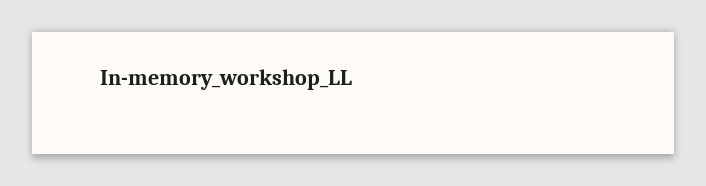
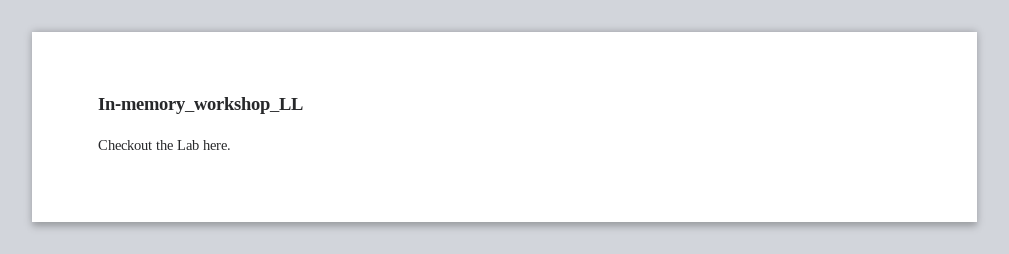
+ Checkout the Lab here.

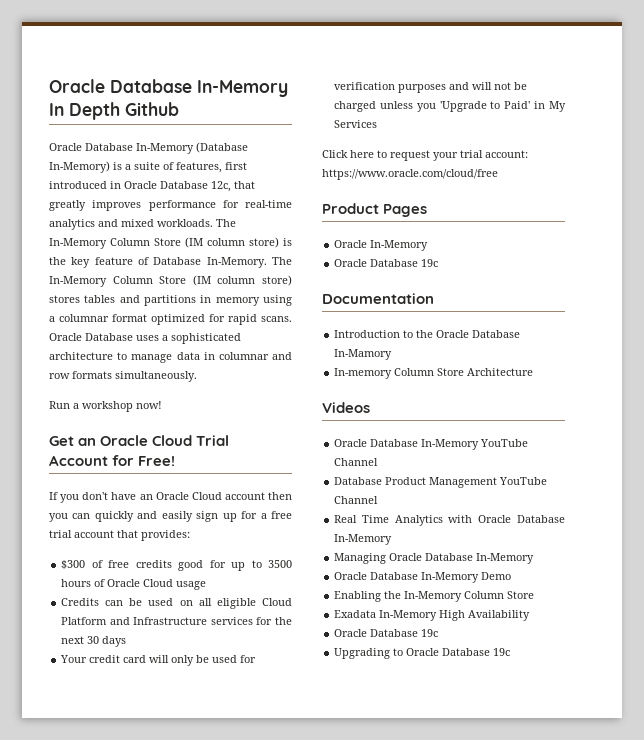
- In-memory_workshop_LL
- Checkout the Lab here.
+ Oracle Database In-Memory In Depth Github
+ Oracle Database In-Memory (Database In-Memory) is a suite of features, first introduced in Oracle Database 12c, that greatly improves performance for real-time analytics and mixed workloads. The In-Memory Column Store (IM column store) is the key feature of Database In-Memory. The In-Memory Column Store (IM column store) stores tables and partitions in memory using a columnar format optimized for rapid scans. Oracle Database uses a sophisticated architecture to manage data in columnar and row formats simultaneously.
+ Run a workshop now!
+ Get an Oracle Cloud Trial Account for Free!
+ If you don't have an Oracle Cloud account then you can quickly and easily sign up for a free trial account that provides:
+ $300 of free credits good for up to 3500 hours of Oracle Cloud usage
+ Credits can be used on all eligible Cloud Platform and Infrastructure services for the next 30 days
+ Your credit card will only be used for verification purposes and will not be charged unless you 'Upgrade to Paid' in My Services
+ Click here to request your trial account: https://www.oracle.com/cloud/free
+ Product Pages
+ Oracle In-Memory
+ Oracle Database 19c
+ Documentation
+ Introduction to the Oracle Database In-Mamory
+ In-memory Column Store Architecture
+ Videos
+ Oracle Database In-Memory YouTube Channel
+ Database Product Management YouTube Channel
+ Real Time Analytics with Oracle Database In-Memory
+ Managing Oracle Database In-Memory
+ Oracle Database In-Memory Demo
+ Enabling the In-Memory Column Store
+ Exadata In-Memory High Availability
+ Oracle Database 19c
+ Upgrading to Oracle Database 19c

